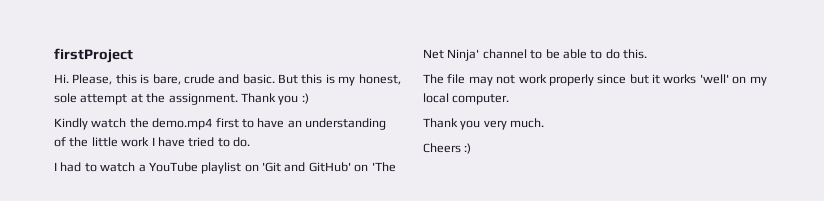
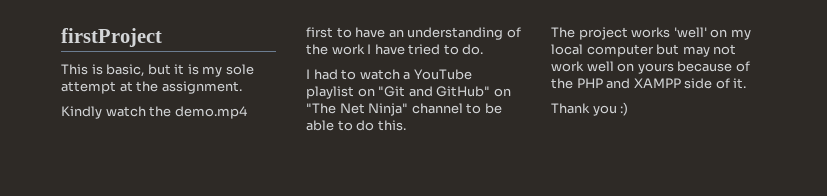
- Hi. Please, this is bare, crude and basic. But this is my honest, sole attempt at the assignment. Thank you :)
+ This is basic, but it is my sole attempt at the assignment.
- Kindly watch the demo.mp4 first to have an understanding of the little work I have tried to do.
+ Kindly watch the demo.mp4 first to have an understanding of the work I have tried to do.
- I had to watch a YouTube playlist on 'Git and GitHub' on 'The Net Ninja' channel to be able to do this.
+ I had to watch a YouTube playlist on "Git and GitHub" on "The Net Ninja" channel to be able to do this.
- The file may not work properly since but it works 'well' on my local computer.
- Thank you very much.
- Cheers :)
+ The project works 'well' on my local computer but may not work well on yours because of the PHP and XAMPP side of it.
+ Thank you :)

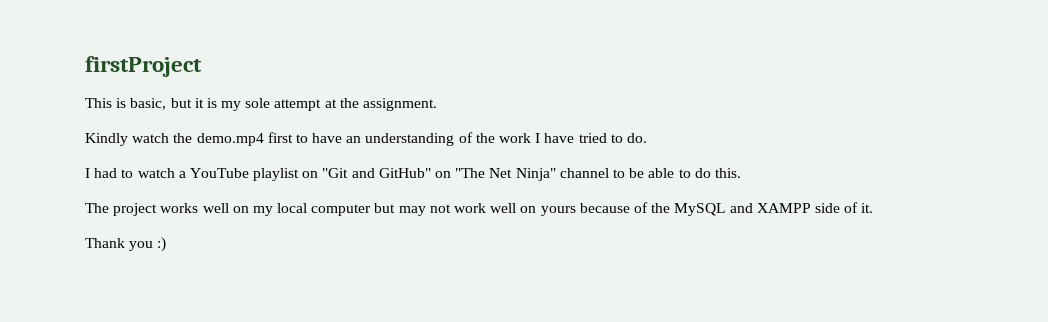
- The project works 'well' on my local computer but may not work well on yours because of the PHP and XAMPP side of it.
+ The project works well on my local computer but may not work well on yours because of the MySQL and XAMPP side of it.

